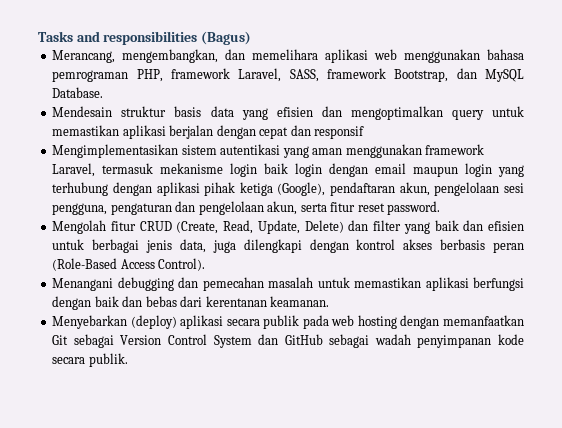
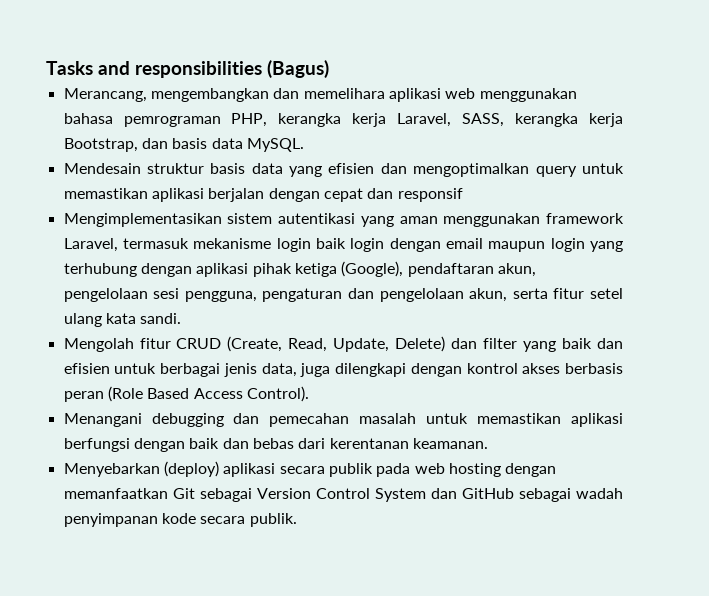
- Merancang, mengembangkan, dan memelihara aplikasi web menggunakan bahasa pemrograman PHP, framework Laravel, SASS, framework Bootstrap, dan MySQL Database.
+ Merancang, mengembangkan dan memelihara aplikasi web menggunakan bahasa pemrograman PHP, kerangka kerja Laravel, SASS, kerangka kerja Bootstrap, dan basis data MySQL.
- Mengimplementasikan sistem autentikasi yang aman menggunakan framework Laravel, termasuk mekanisme login baik login dengan email maupun login yang terhubung dengan aplikasi pihak ketiga (Google), pendaftaran akun, pengelolaan sesi pengguna, pengaturan dan pengelolaan akun, serta fitur reset password.
+ Mengimplementasikan sistem autentikasi yang aman menggunakan framework Laravel, termasuk mekanisme login baik login dengan email maupun login yang terhubung dengan aplikasi pihak ketiga (Google), pendaftaran akun, pengelolaan sesi pengguna, pengaturan dan pengelolaan akun, serta fitur setel ulang kata sandi.
- Mengolah fitur CRUD (Create, Read, Update, Delete) dan filter yang baik dan efisien untuk berbagai jenis data, juga dilengkapi dengan kontrol akses berbasis peran (Role-Based Access Control).
+ Mengolah fitur CRUD (Create, Read, Update, Delete) dan filter yang baik dan efisien untuk berbagai jenis data, juga dilengkapi dengan kontrol akses berbasis peran (Role Based Access Control).

